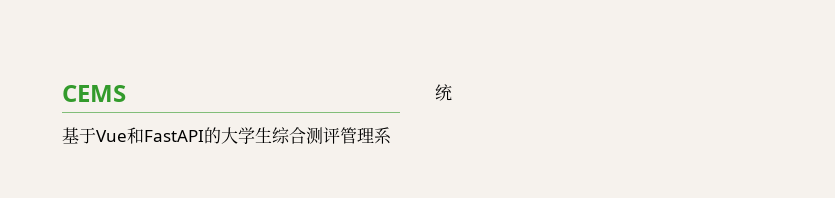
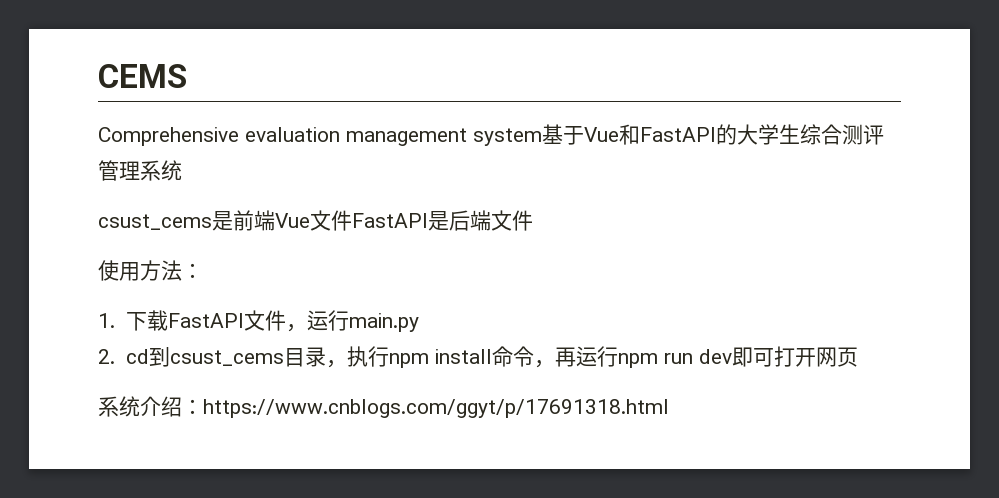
- 基于Vue和FastAPI的大学生综合测评管理系统
+ Comprehensive evaluation management system基于Vue和FastAPI的大学生综合测评管理系统
+ csust_cems是前端Vue文件FastAPI是后端文件
+ 使用方法：
+ 1.下载FastAPI文件，运行main.py
+ 2. cd到csust_cems目录，执行npm install命令，再运行npm run dev即可打开网页
+ 系统介绍：https://www.cnblogs.com/ggyt/p/17691318.html

